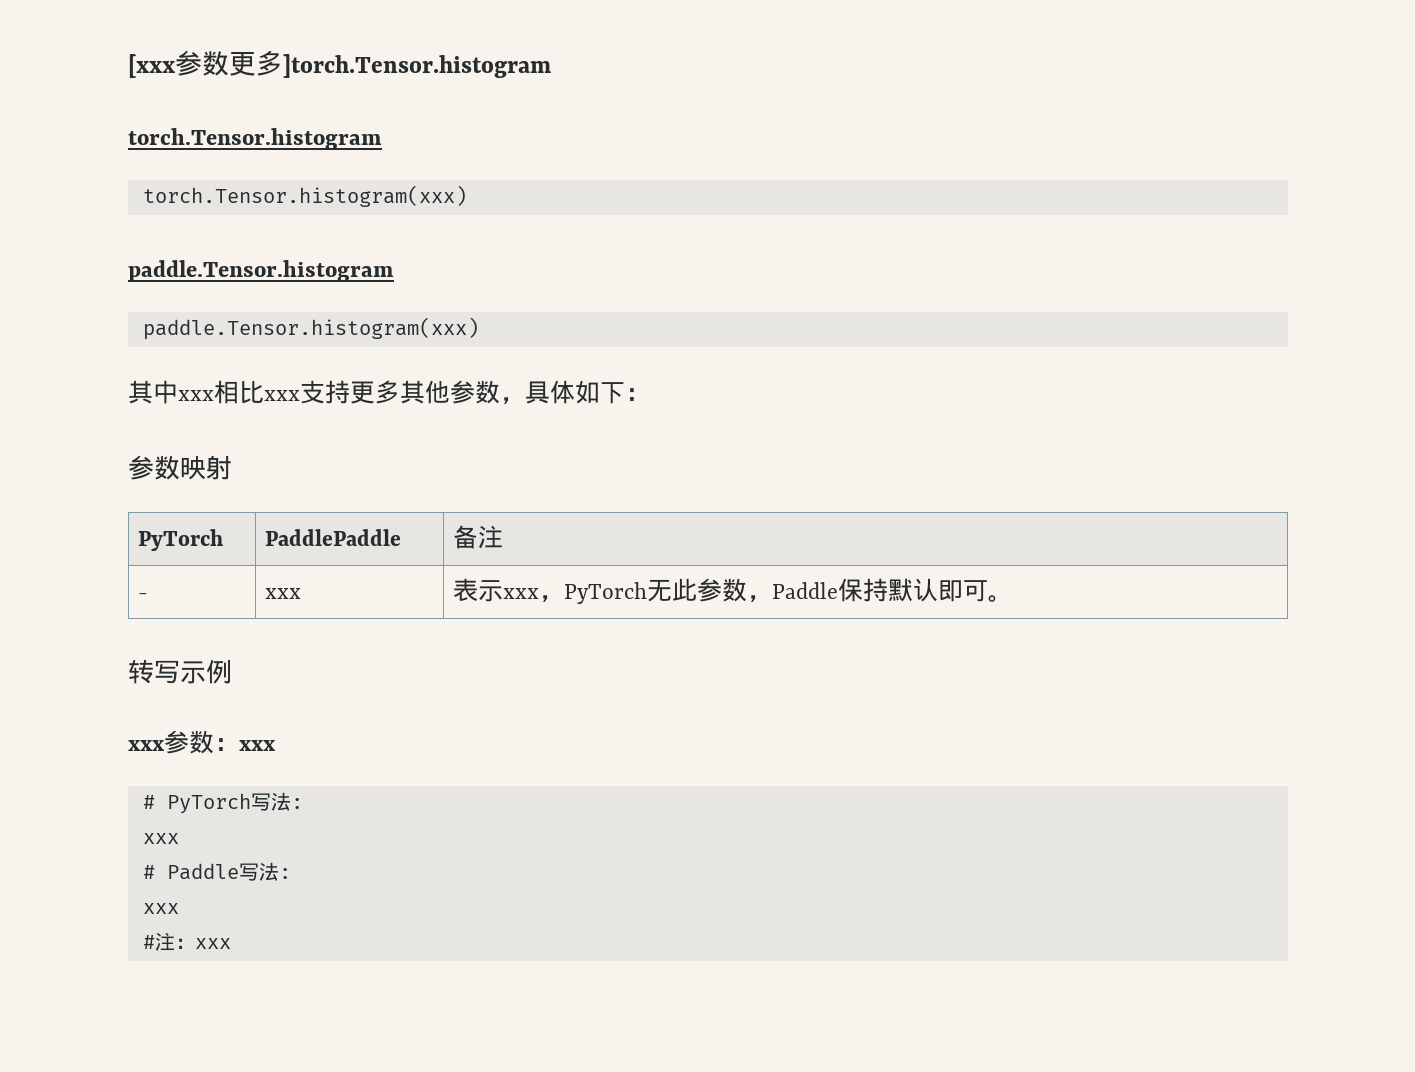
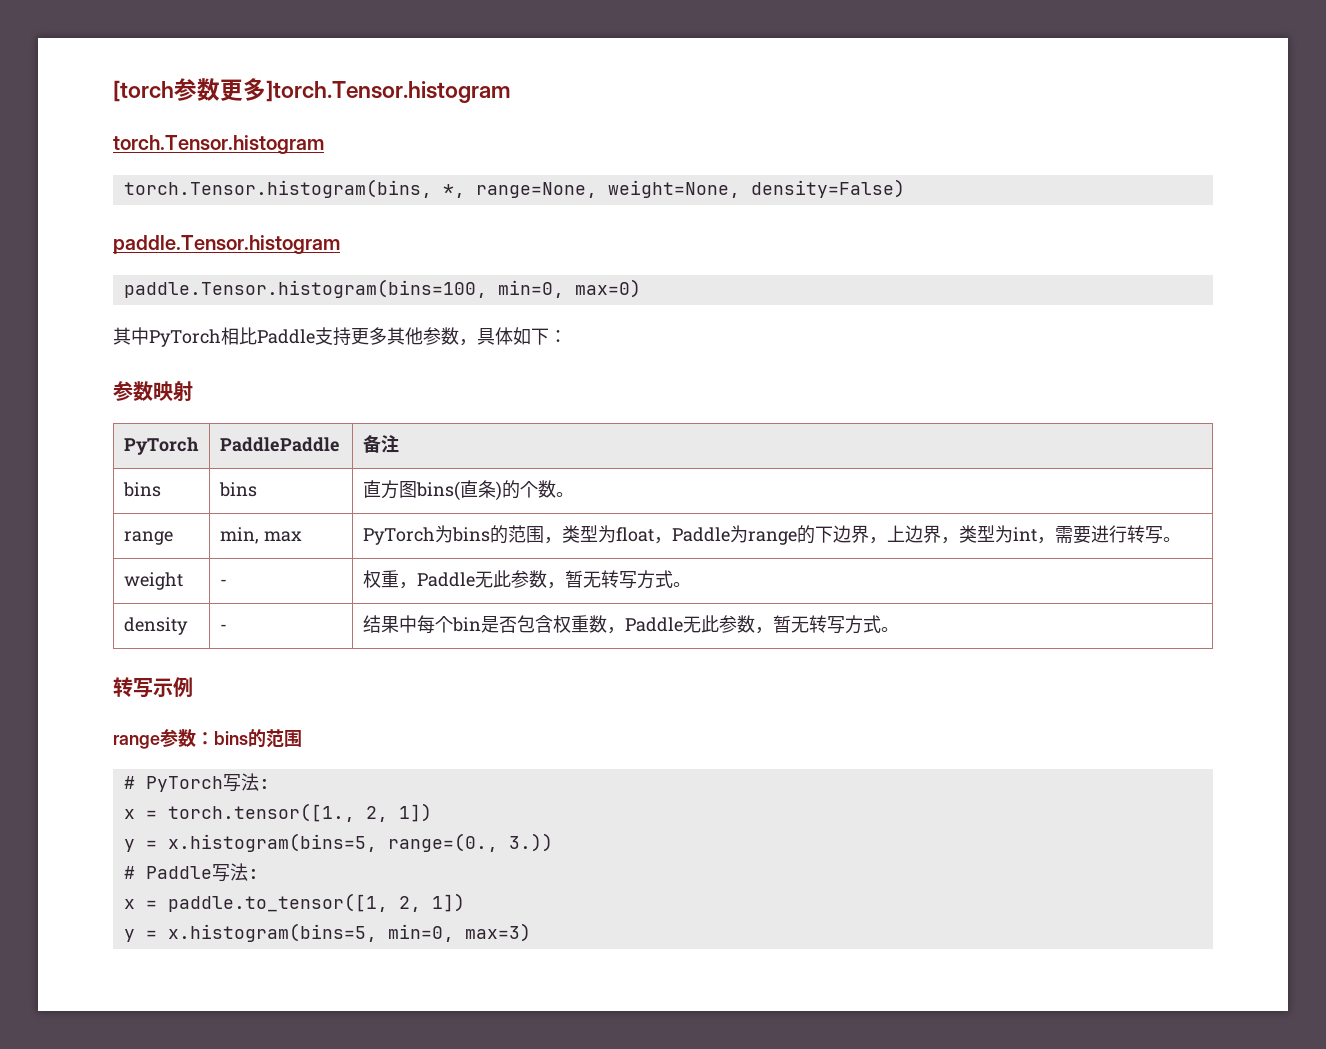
- [xxx参数更多]torch.Tensor.histogram
+ [torch参数更多]torch.Tensor.histogram
- torch.Tensor.histogram(xxx)
+ torch.Tensor.histogram(bins, *, range=None, weight=None, density=False)
  paddle.Tensor.histogram
- paddle.Tensor.histogram(xxx)
- 其中xxx相比xxx支持更多其他参数，具体如下：
+ paddle.Tensor.histogram(bins=100, min=0, max=0)
+ 其中PyTorch相比Paddle支持更多其他参数，具体如下：
- - | xxx | 表示xxx，PyTorch无此参数，Paddle保持默认即可。
+ bins | bins | 直方图bins(直条)的个数。
+ range | min, max | PyTorch为bins的范围，类型为float，Paddle为range的下边界，上边界，类型为int，需要进行转写。
+ weight | - | 权重，Paddle无此参数，暂无转写方式。
+ density | - | 结果中每个bin是否包含权重数，Paddle无此参数，暂无转写方式。
  转写示例
- xxx参数：xxx
+ range参数：bins的范围
  # PyTorch写法:
- xxx
+ x = torch.tensor([1., 2, 1])
+ y = x.histogram(bins=5, range=(0., 3.))
  # Paddle写法:
- xxx
- #注：xxx
+ x = paddle.to_tensor([1, 2, 1])
+ y = x.histogram(bins=5, min=0, max=3)

